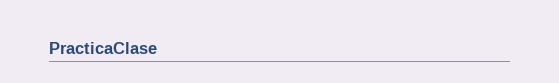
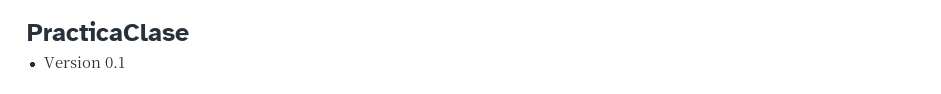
+ Version 0.1

